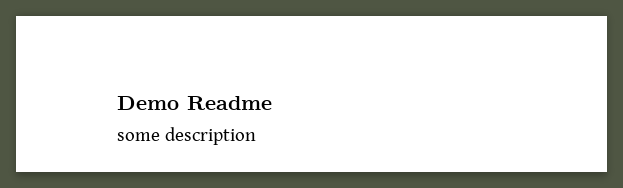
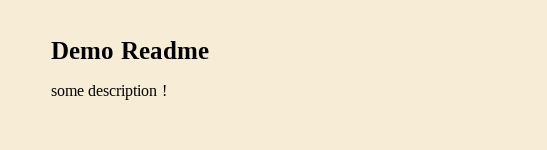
- some description
+ some description !

